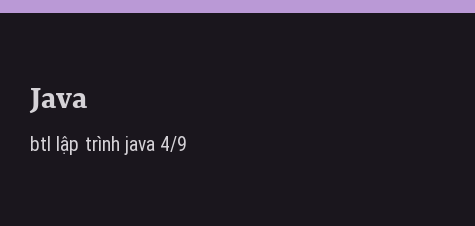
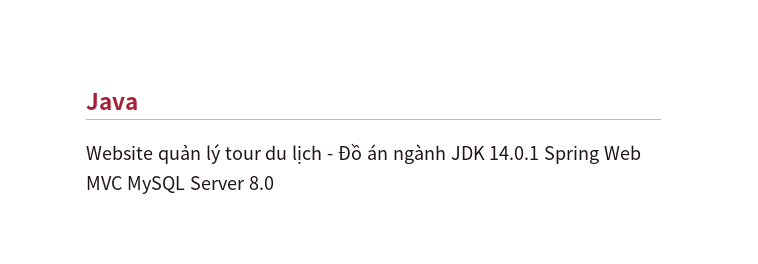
- btl lập trình java 4/9
+ Website quản lý tour du lịch - Đồ án ngành JDK 14.0.1 Spring Web MVC MySQL Server 8.0

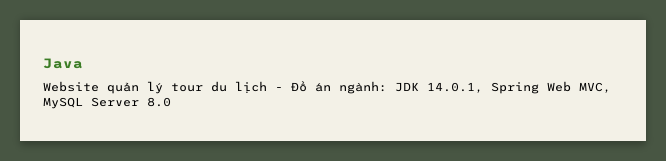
- Website quản lý tour du lịch - Đồ án ngành JDK 14.0.1 Spring Web MVC MySQL Server 8.0
+ Website quản lý tour du lịch - Đồ án ngành: JDK 14.0.1, Spring Web MVC, MySQL Server 8.0

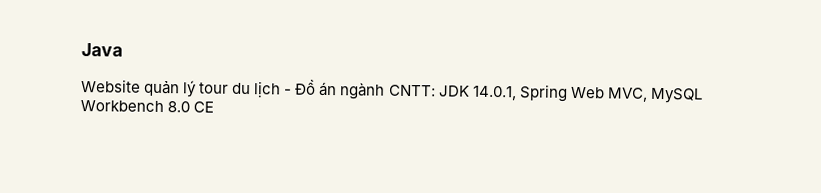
- Website quản lý tour du lịch - Đồ án ngành: JDK 14.0.1, Spring Web MVC, MySQL Server 8.0
+ Website quản lý tour du lịch - Đồ án ngành CNTT: JDK 14.0.1, Spring Web MVC, MySQL Workbench 8.0 CE

